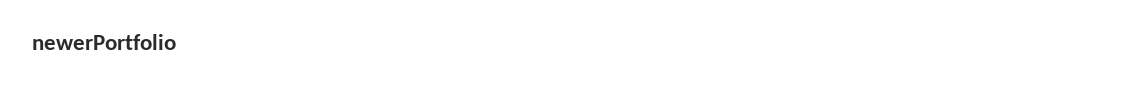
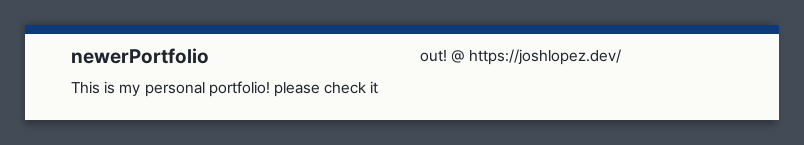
+ This is my personal portfolio! please check it out! @ https://joshlopez.dev/

